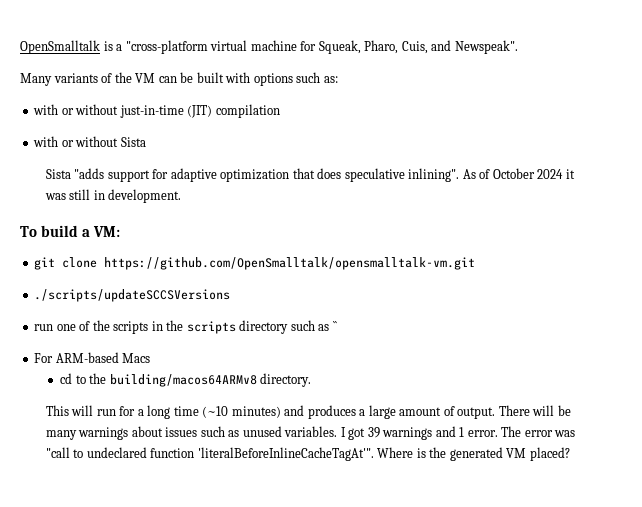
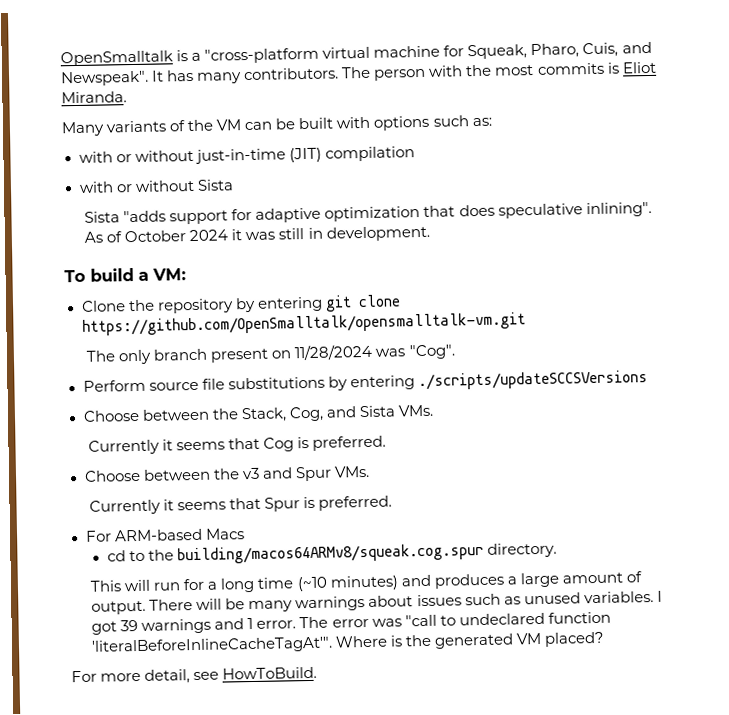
+ It has many contributors. The person with the most commits is Eliot Miranda.
- git clone https://github.com/OpenSmalltalk/opensmalltalk-vm.git
- ./scripts/updateSCCSVersions
- run one of the scripts in the scripts directory such as ``
+ Clone the repository by entering git clone https://github.com/OpenSmalltalk/opensmalltalk-vm.git
+ The only branch present on 11/28/2024 was "Cog".
+ Perform source file substitutions by entering ./scripts/updateSCCSVersions
+ Choose between the Stack, Cog, and Sista VMs.
+ Currently it seems that Cog is preferred.
+ Choose between the v3 and Spur VMs.
+ Currently it seems that Spur is preferred.
- cd to the building/macos64ARMv8 directory.
+ cd to the building/macos64ARMv8/squeak.cog.spur directory.
+ For more detail, see HowToBuild.

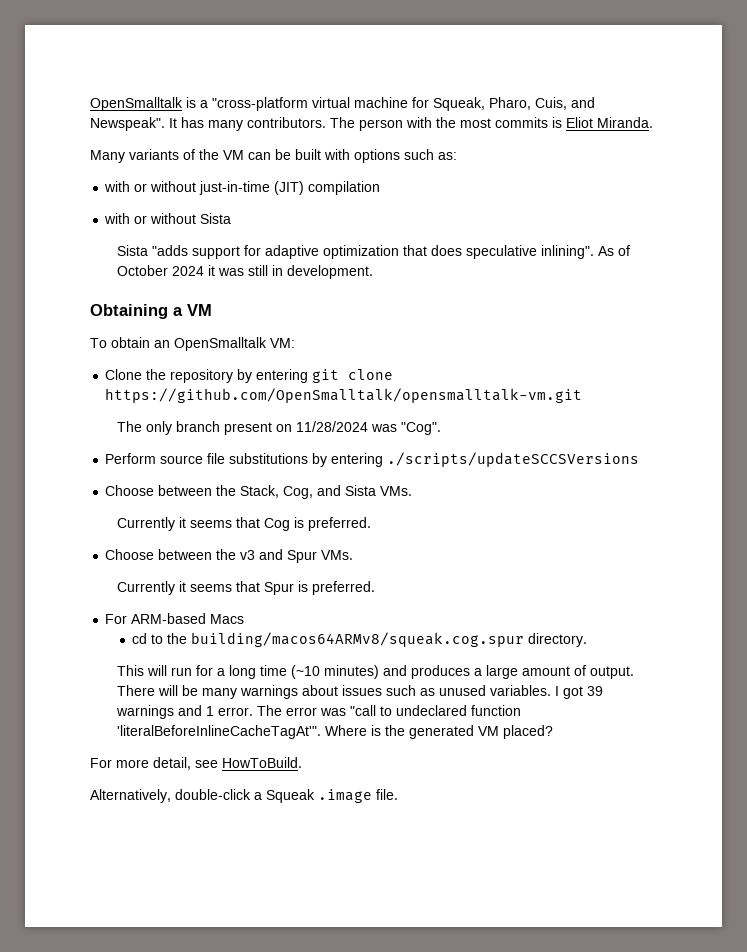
- To build a VM:
+ Obtaining a VM
+ To obtain an OpenSmalltalk VM:
+ Alternatively, double-click a Squeak .image file.

